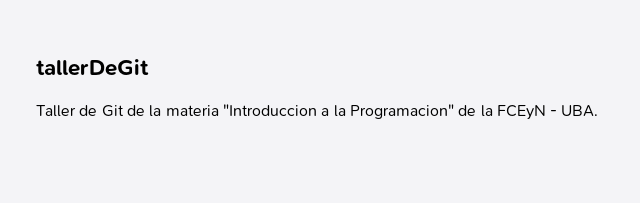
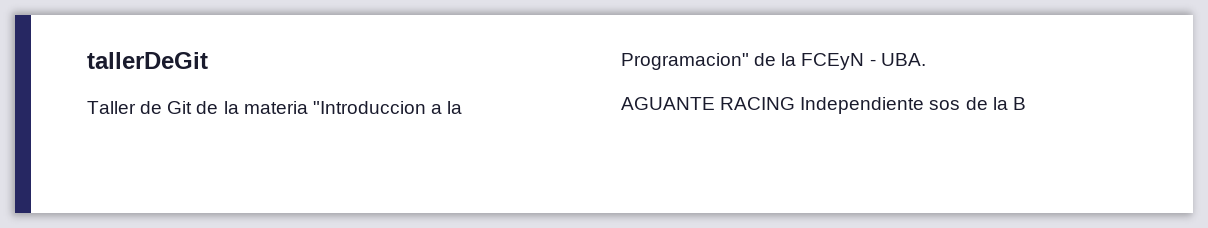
+ AGUANTE RACING Independiente sos de la B

